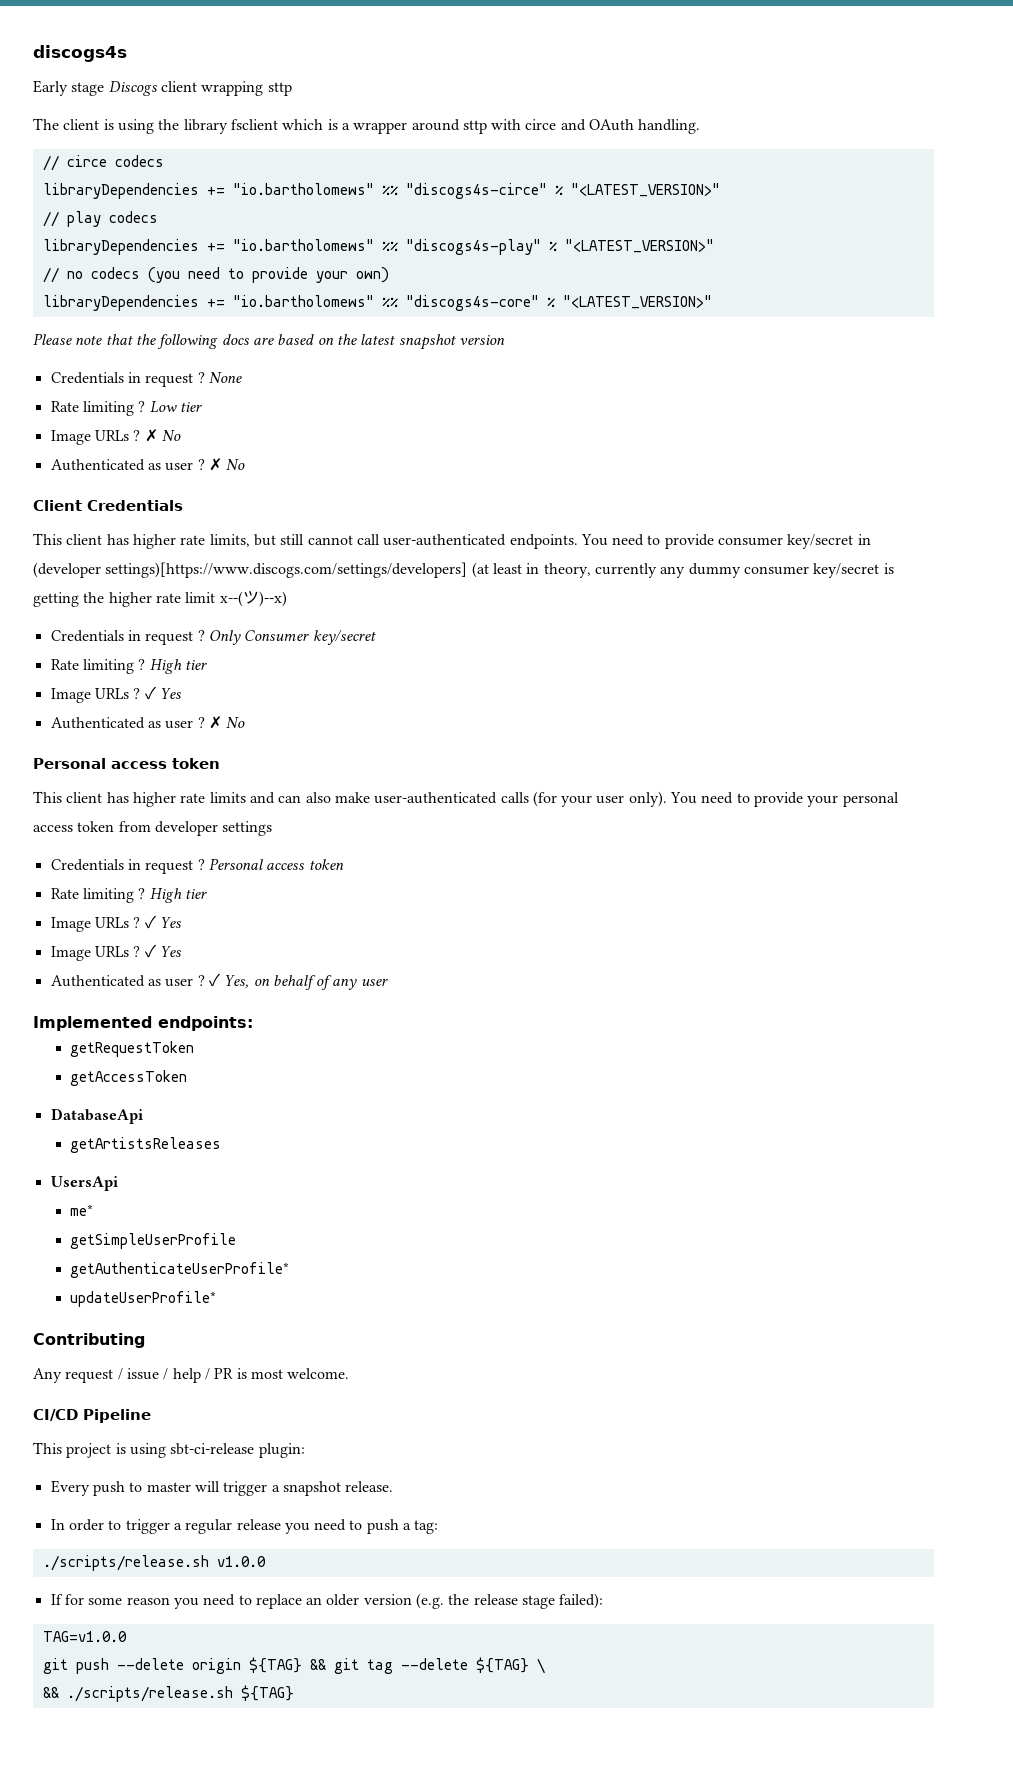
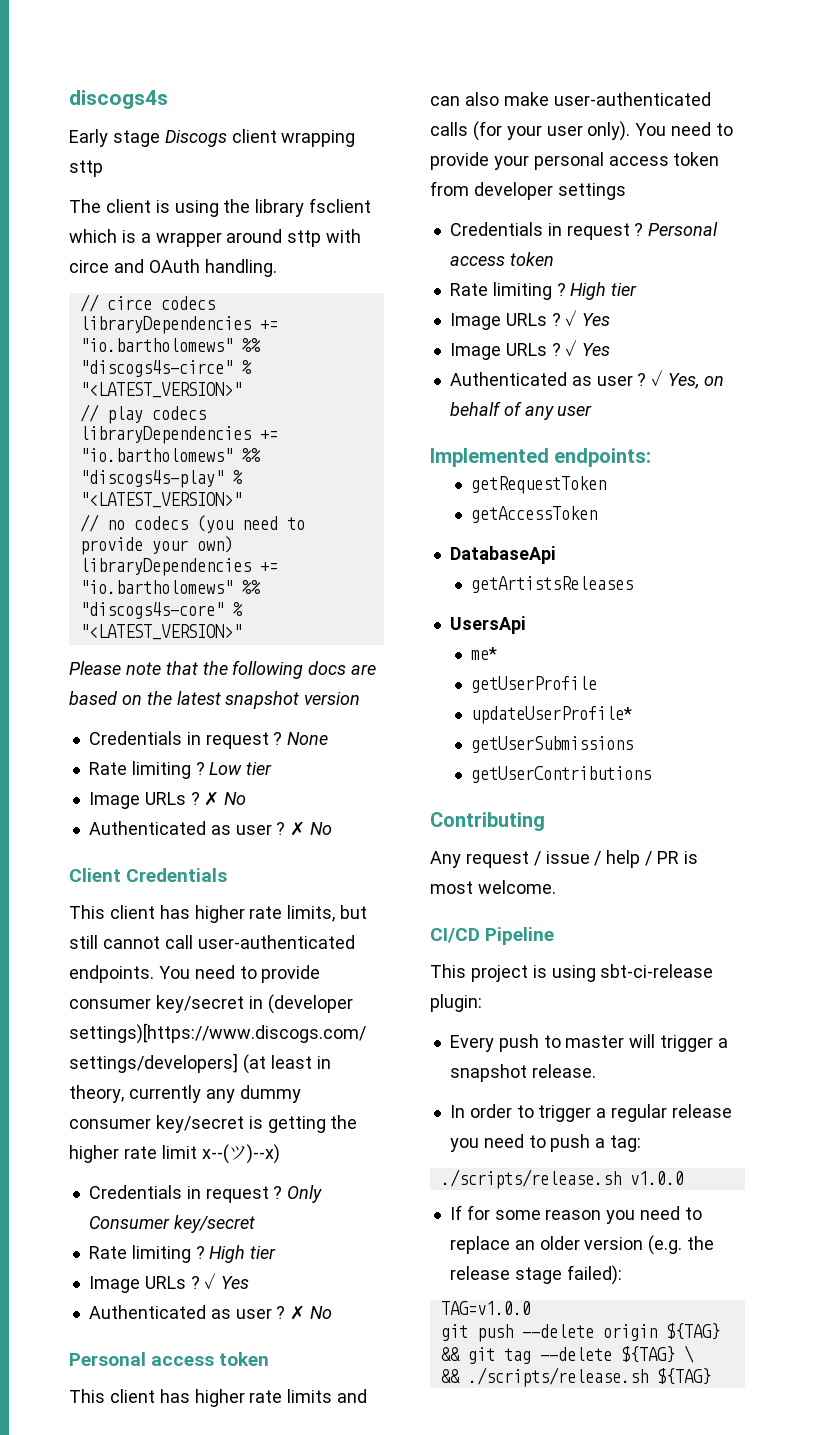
- getSimpleUserProfile
- getAuthenticateUserProfile*
+ getUserProfile
+ getUserSubmissions
+ getUserContributions

